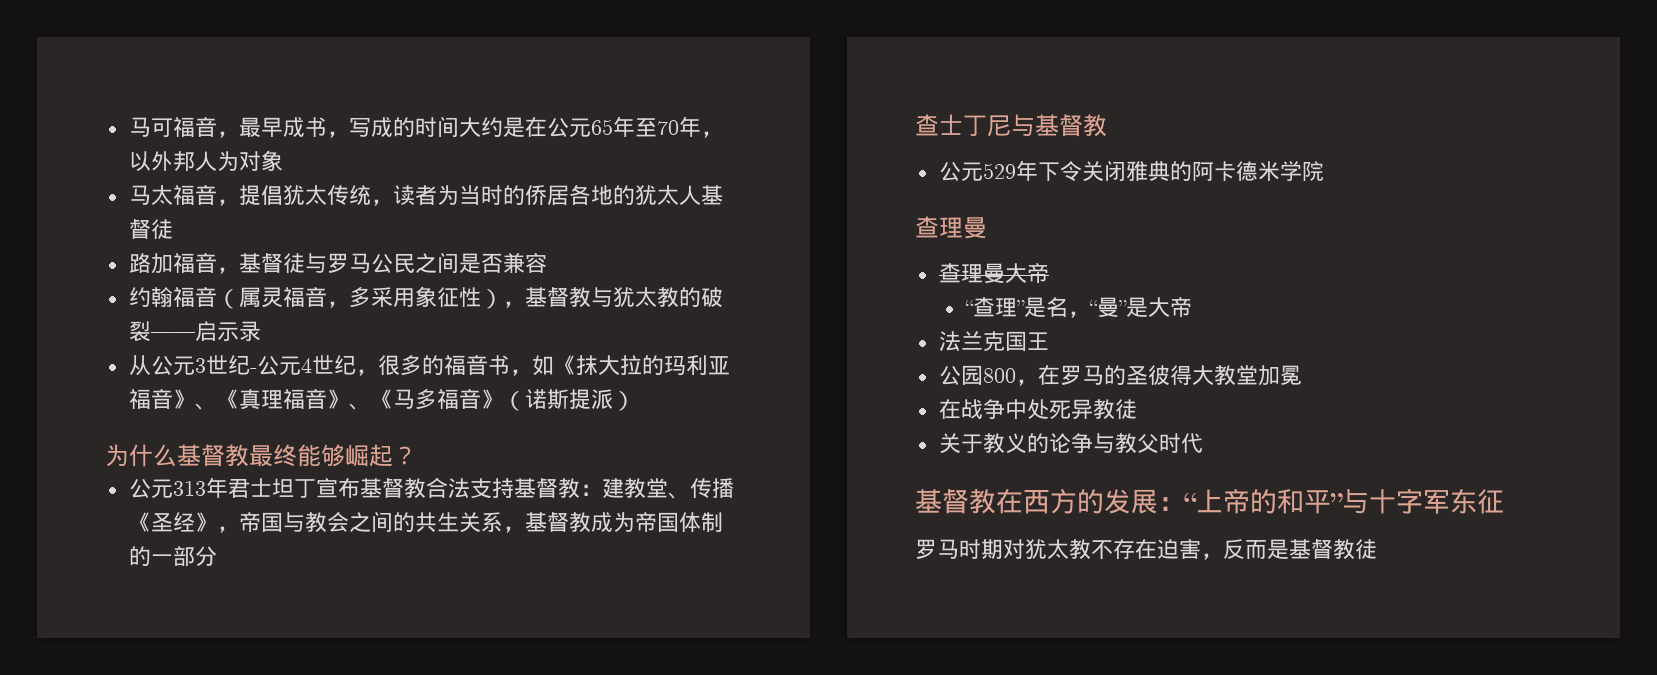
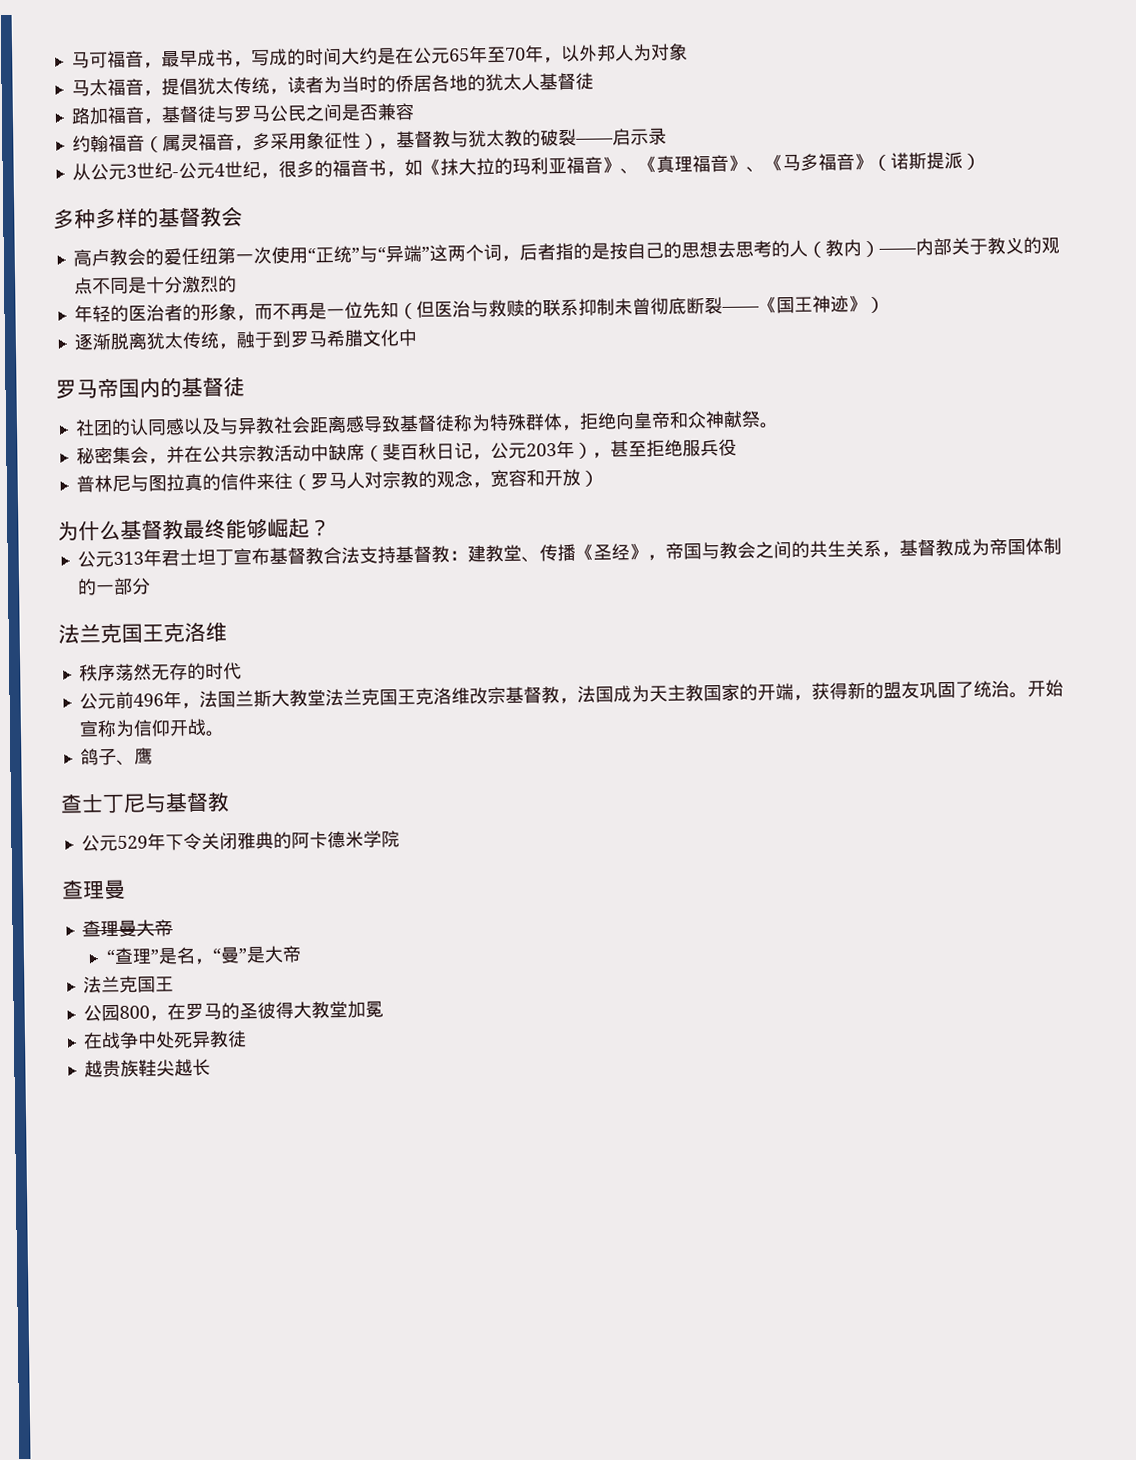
+ 多种多样的基督教会
+ 高卢教会的爱任纽第一次使用“正统”与“异端”这两个词，后者指的是按自己的思想去思考的人（教内）——内部关于教义的观点不同是十分激烈的
+ 年轻的医治者的形象，而不再是一位先知（但医治与救赎的联系抑制未曾彻底断裂——《国王神迹》）
+ 逐渐脱离犹太传统，融于到罗马希腊文化中
+ 罗马帝国内的基督徒
+ 社团的认同感以及与异教社会距离感导致基督徒称为特殊群体，拒绝向皇帝和众神献祭。
+ 秘密集会，并在公共宗教活动中缺席（斐百秋日记，公元203年），甚至拒绝服兵役
+ 普林尼与图拉真的信件来往（罗马人对宗教的观念，宽容和开放）
  公元313年君士坦丁宣布基督教合法支持基督教：建教堂、传播《圣经》，帝国与教会之间的共生关系，基督教成为帝国体制的一部分
+ 法兰克国王克洛维
+ 秩序荡然无存的时代
+ 公元前496年，法国兰斯大教堂法兰克国王克洛维改宗基督教，法国成为天主教国家的开端，获得新的盟友巩固了统治。开始宣称为信仰开战。
+ 鸽子、鹰
- 关于教义的论争与教父时代
- 基督教在西方的发展：“上帝的和平”与十字军东征
- 罗马时期对犹太教不存在迫害，反而是基督教徒
+ 越贵族鞋尖越长

